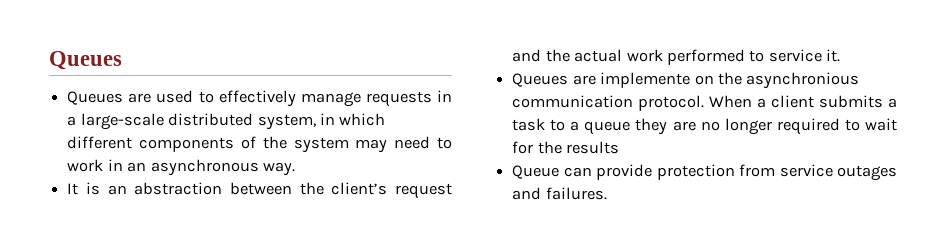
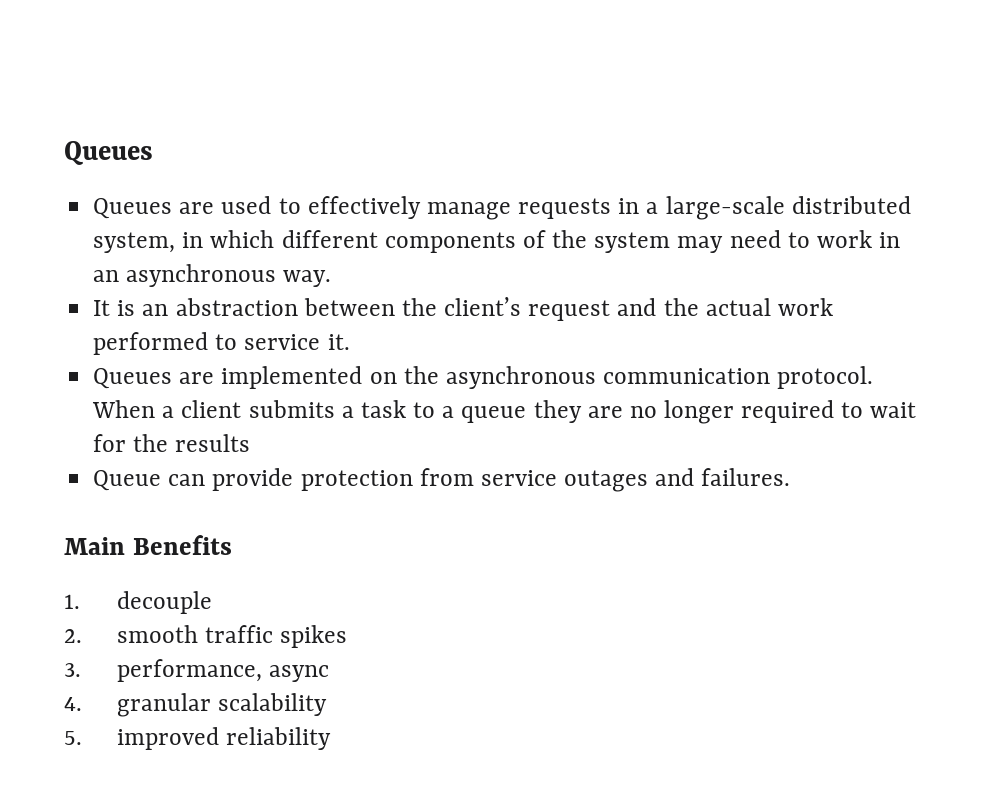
- Queues are implemente on the asynchronious communication protocol.
+ Queues are implemented on the asynchronous communication protocol.
+ Main Benefits
+ 1. decouple
+ 2. smooth traffic spikes
+ 3. performance, async
+ 4. granular scalability
+ 5. improved reliability

